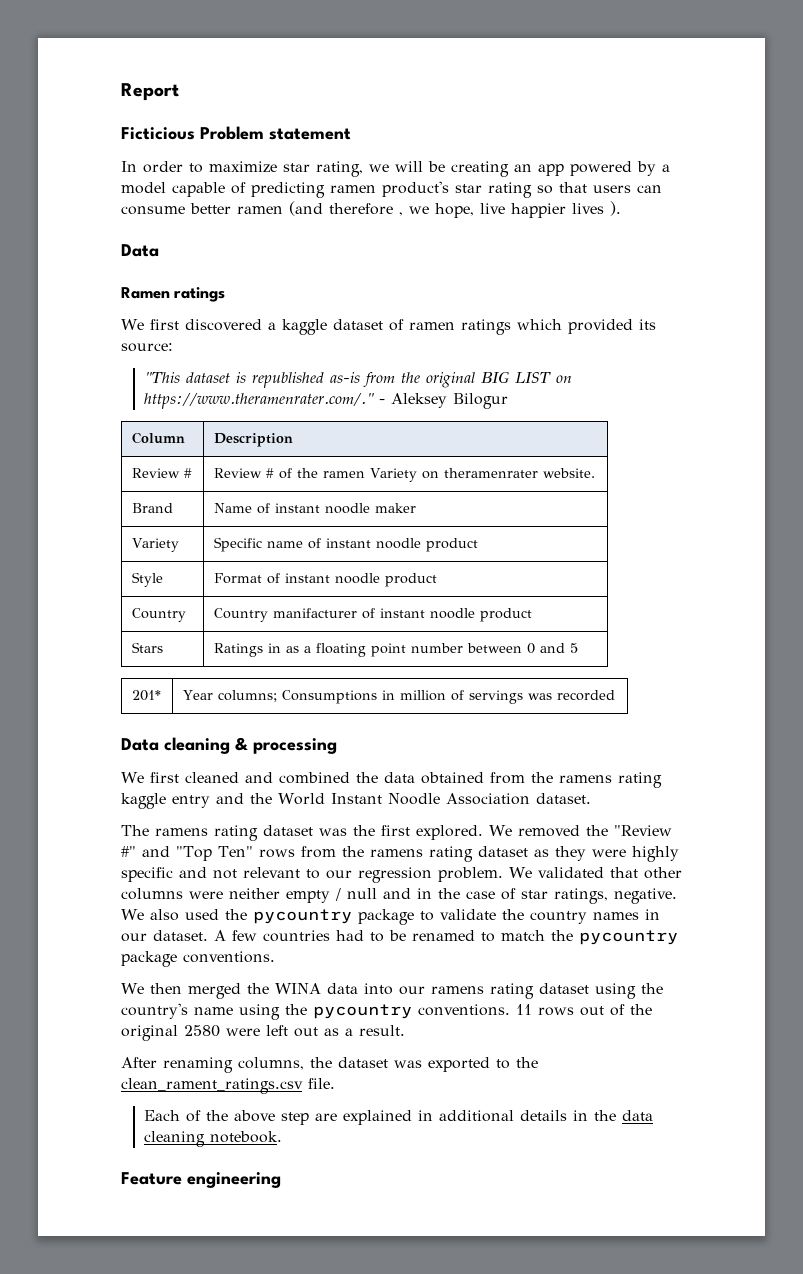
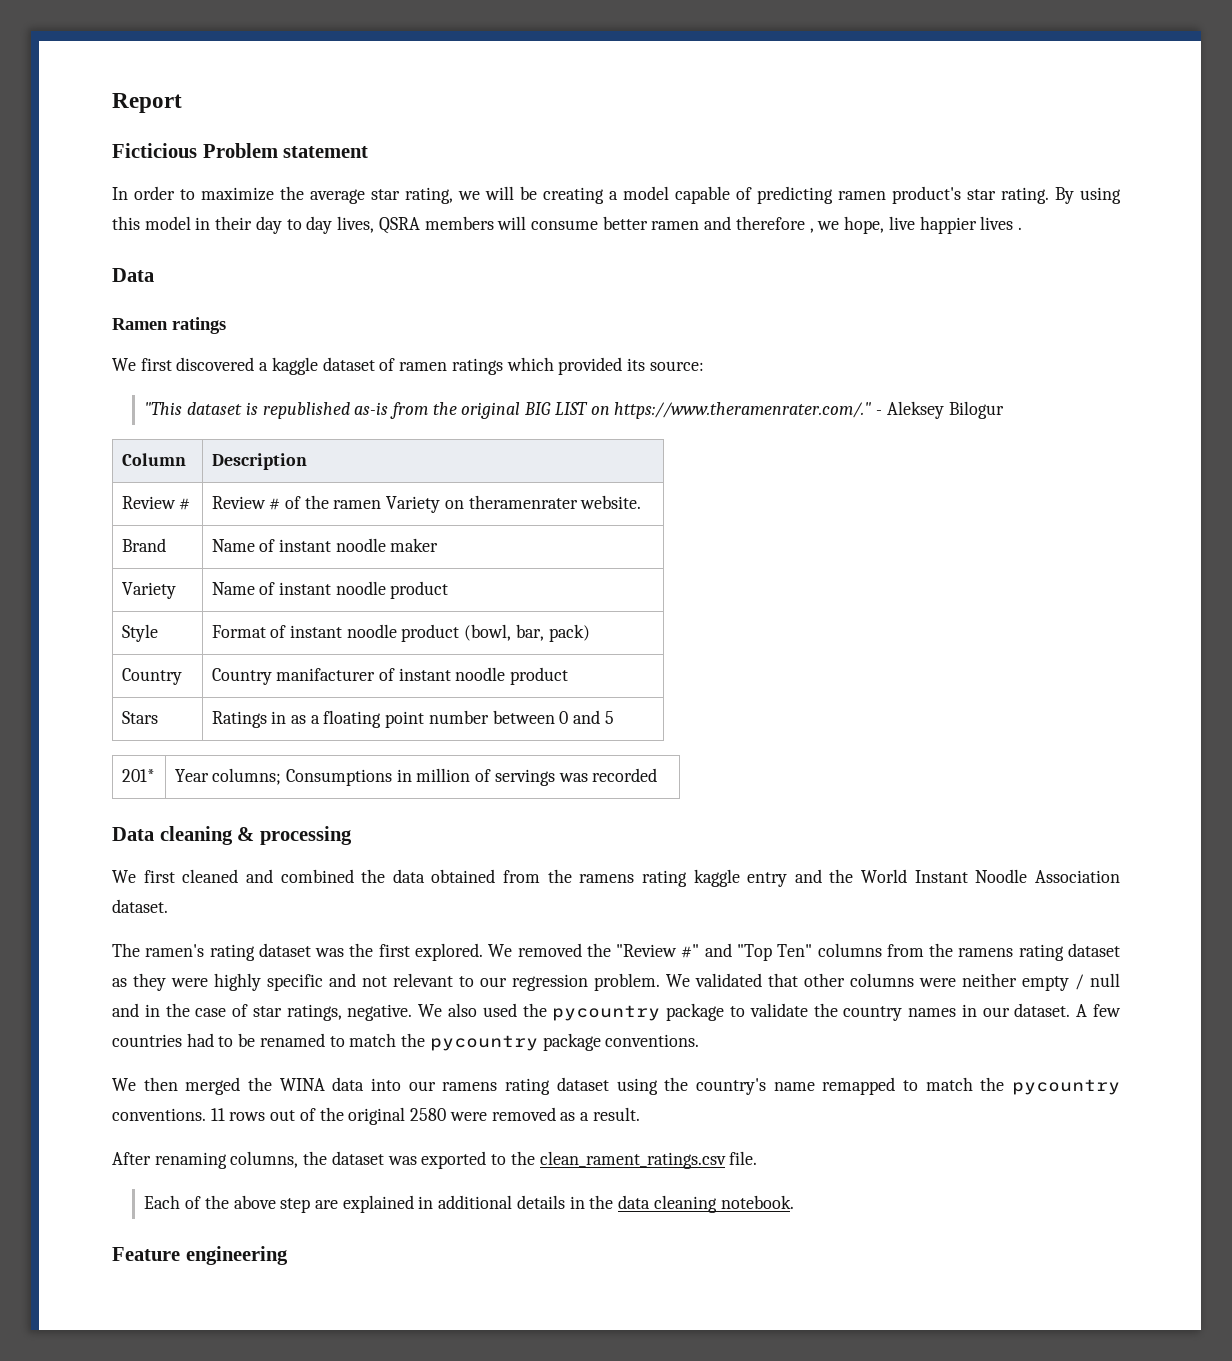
- In order to maximize star rating, we will be creating an app powered by a model capable of predicting ramen product's star rating so that users can consume better ramen (and therefore , we hope, live happier lives ).
+ In order to maximize the average star rating, we will be creating a model capable of predicting ramen product's star rating. By using this model in their day to day lives, QSRA members will consume better ramen and therefore , we hope, live happier lives .
- Variety | Specific name of instant noodle product
+ Variety | Name of instant noodle product
- Style | Format of instant noodle product
+ Style | Format of instant noodle product (bowl, bar, pack)
- The ramens rating dataset was the first explored.
+ The ramen's rating dataset was the first explored.
- We removed the "Review #" and "Top Ten" rows from the ramens rating dataset as they were highly specific and not relevant to our regression problem.
+ We removed the "Review #" and "Top Ten" columns from the ramens rating dataset as they were highly specific and not relevant to our regression problem.
- We then merged the WINA data into our ramens rating dataset using the country's name using the pycountry conventions.
+ We then merged the WINA data into our ramens rating dataset using the country's name remapped to match the pycountry conventions.
- 11 rows out of the original 2580 were left out as a result.
+ 11 rows out of the original 2580 were removed as a result.

